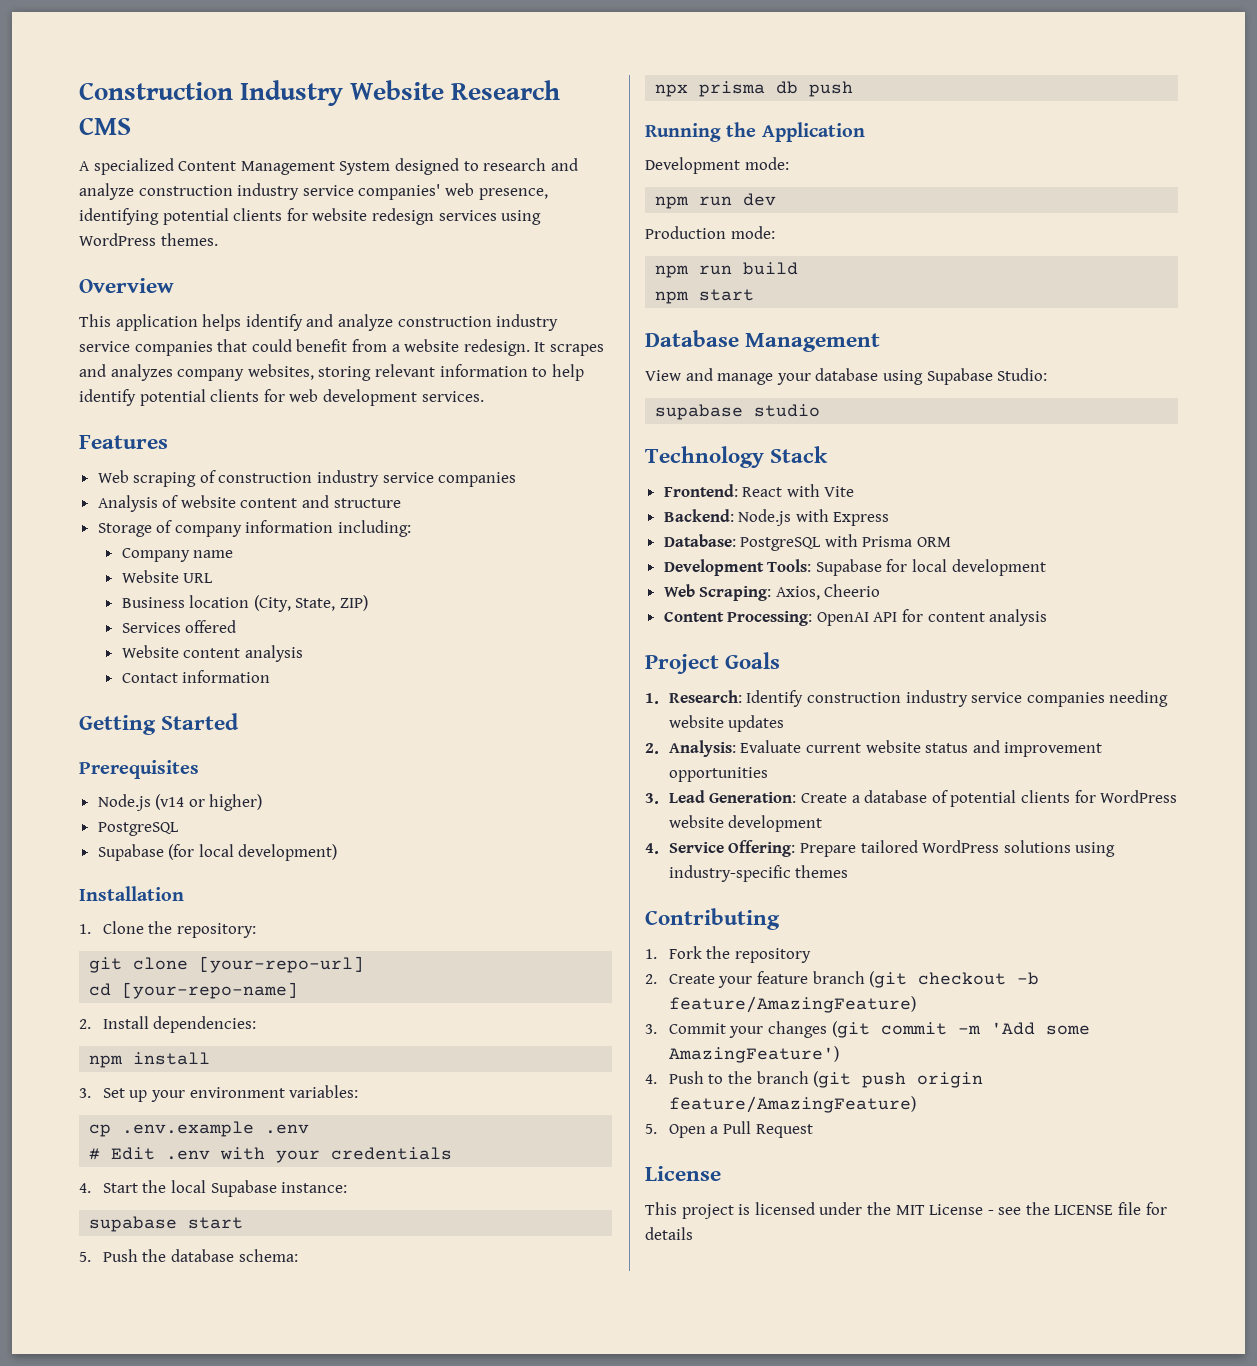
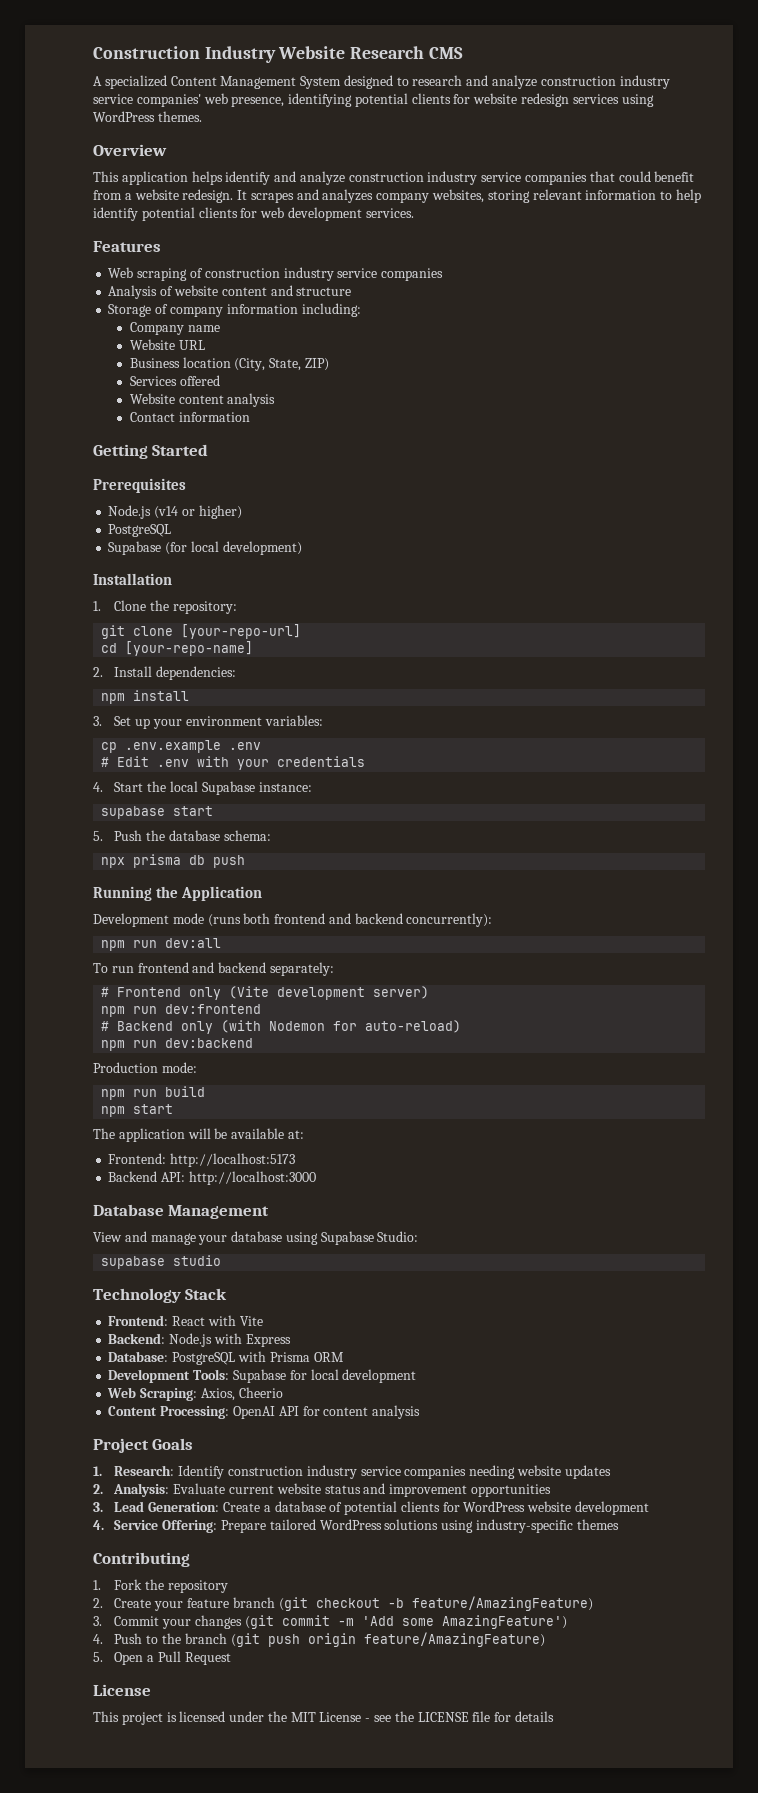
- Development mode:
- npm run dev
+ Development mode (runs both frontend and backend concurrently):
+ npm run dev:all
+ To run frontend and backend separately:
+ # Frontend only (Vite development server)
+ npm run dev:frontend
+ # Backend only (with Nodemon for auto-reload)
+ npm run dev:backend
+ The application will be available at:
+ Frontend: http://localhost:5173
+ Backend API: http://localhost:3000

